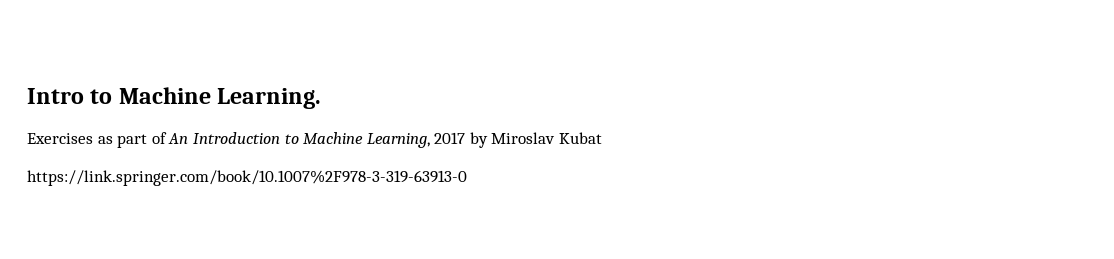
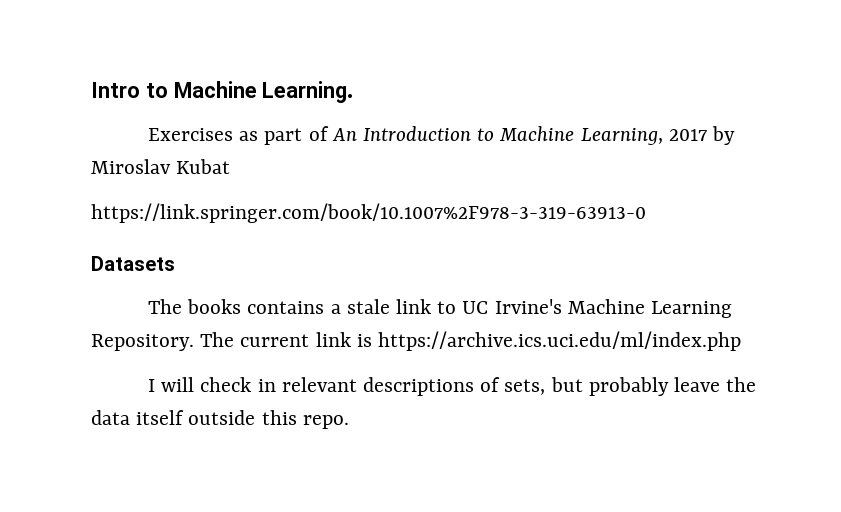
+ Datasets
+ The books contains a stale link to UC Irvine's Machine Learning Repository. The current link is https://archive.ics.uci.edu/ml/index.php
+ I will check in relevant descriptions of sets, but probably leave the data itself outside this repo.

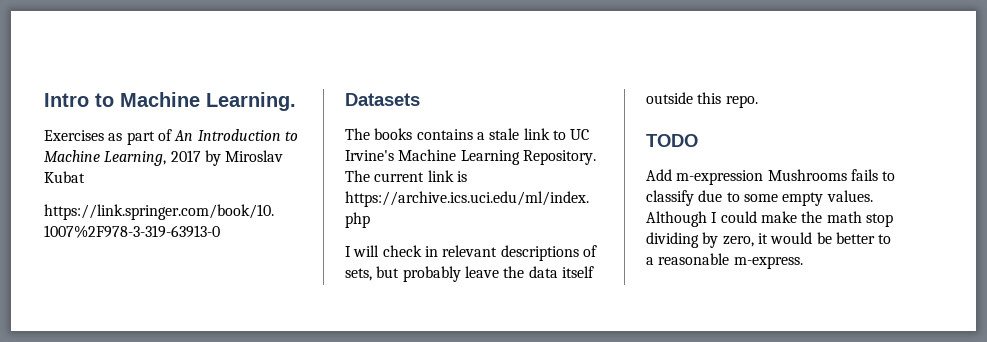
+ TODO
+ Add m-expression Mushrooms fails to classify due to some empty values. Although I could make the math stop dividing by zero, it would be better to a reasonable m-express.

